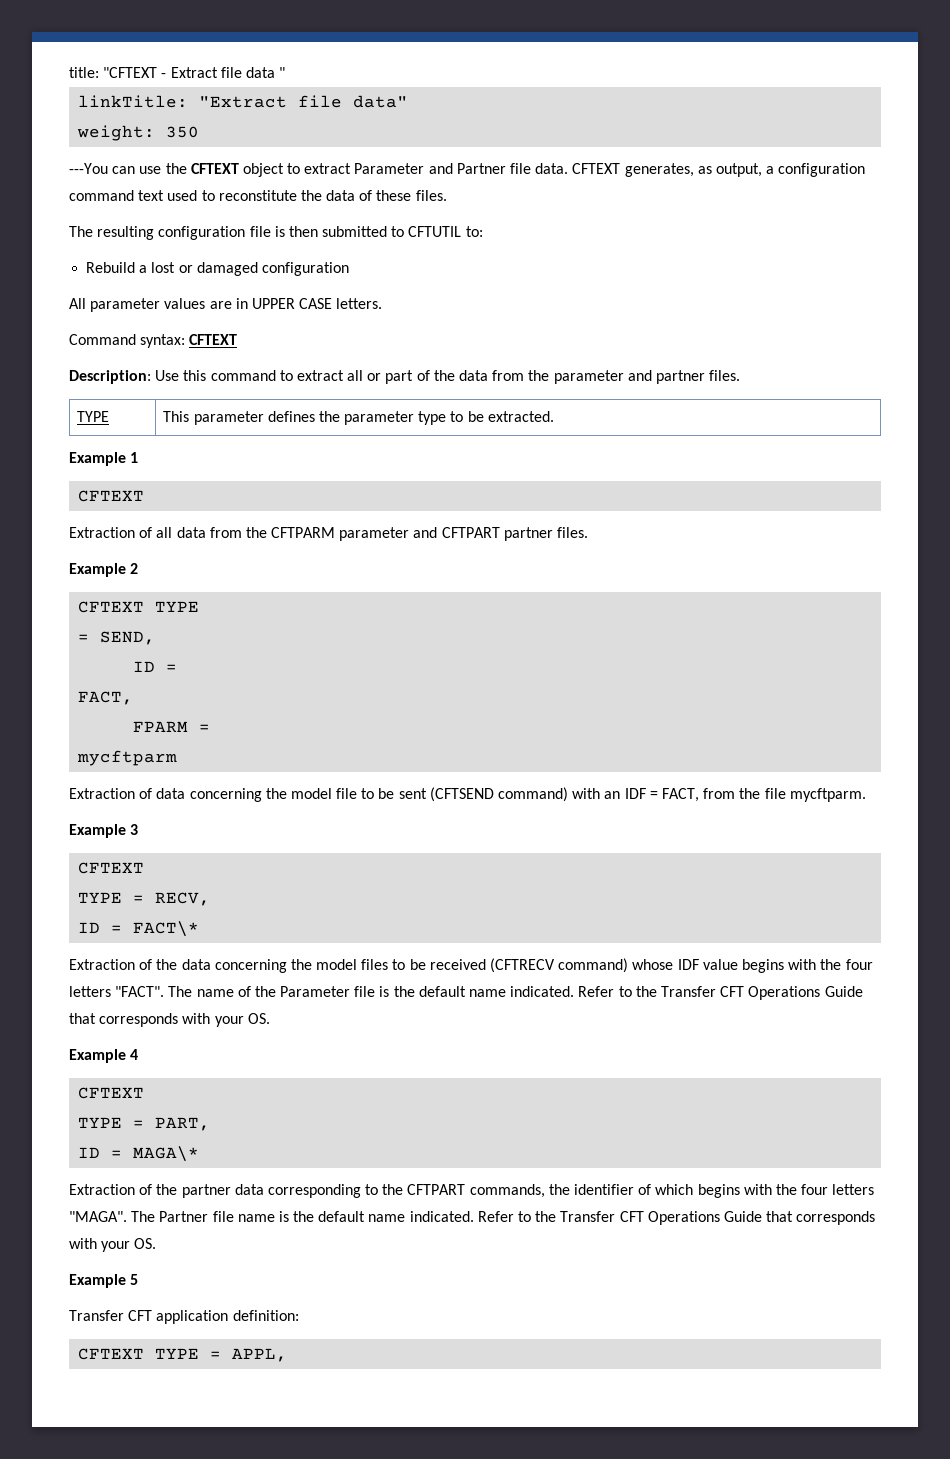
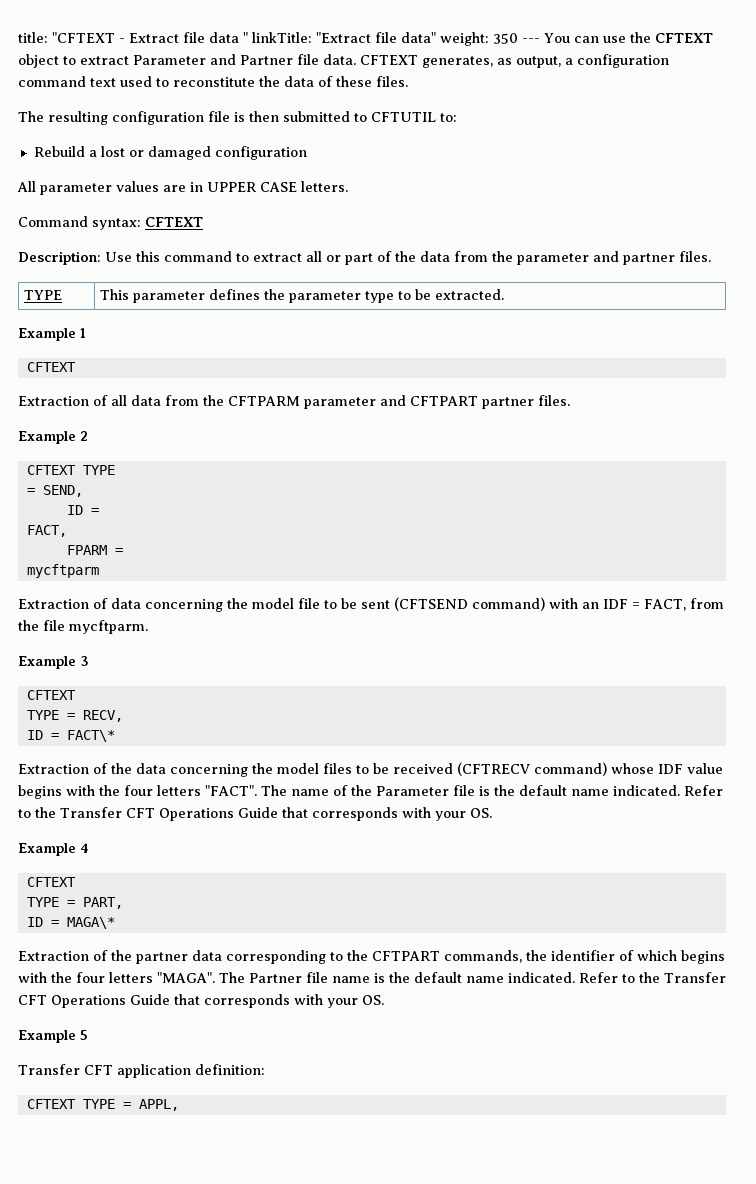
- title: "CFTEXT - Extract file data "
- linkTitle: "Extract file data"
- weight: 350
- ---You can use the CFTEXT object to extract Parameter and Partner file data.
+ title: "CFTEXT - Extract file data " linkTitle: "Extract file data" weight: 350 --- You can use the CFTEXT object to extract Parameter and Partner file data.

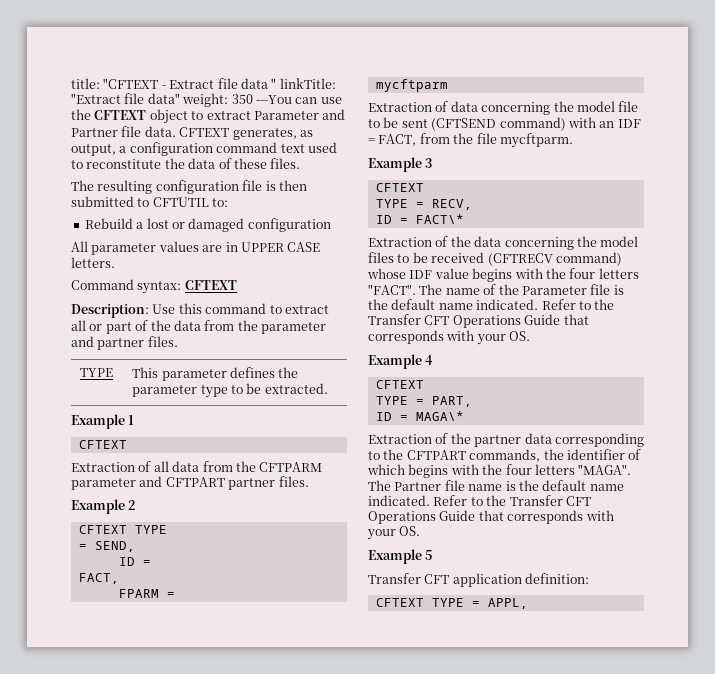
- title: "CFTEXT - Extract file data " linkTitle: "Extract file data" weight: 350 --- You can use the CFTEXT object to extract Parameter and Partner file data.
+ title: "CFTEXT - Extract file data " linkTitle: "Extract file data" weight: 350 ---You can use the CFTEXT object to extract Parameter and Partner file data.

